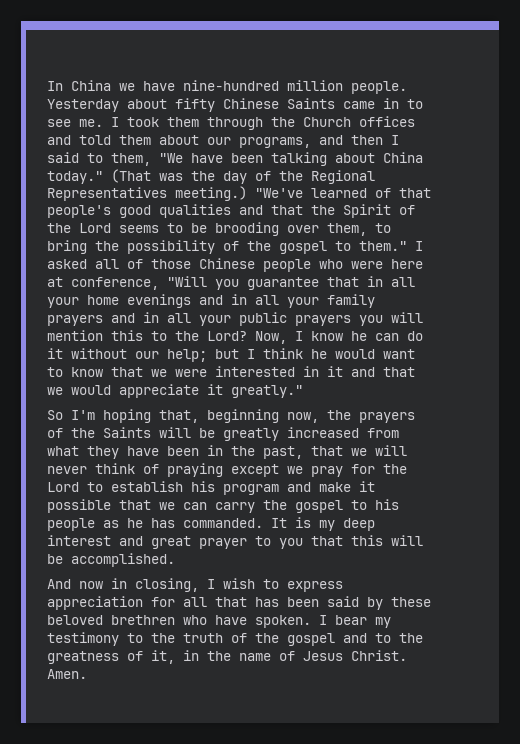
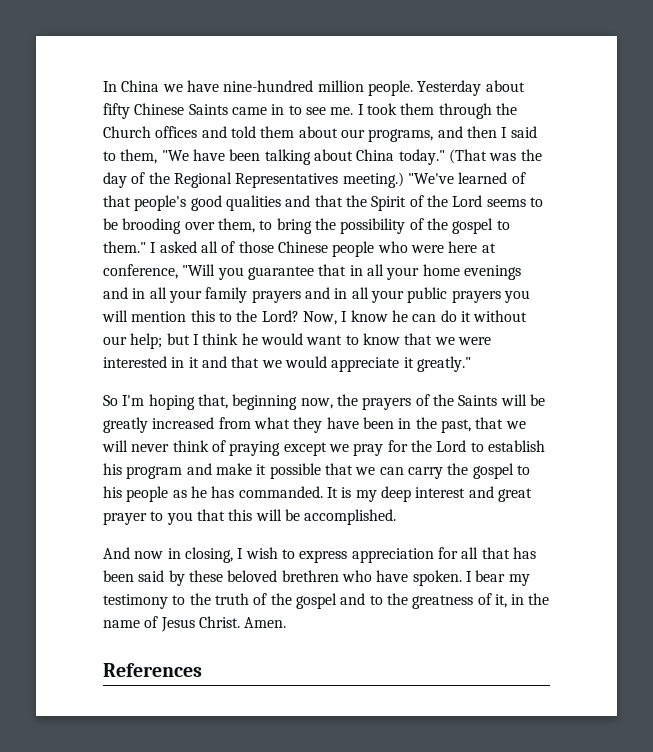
+ References

